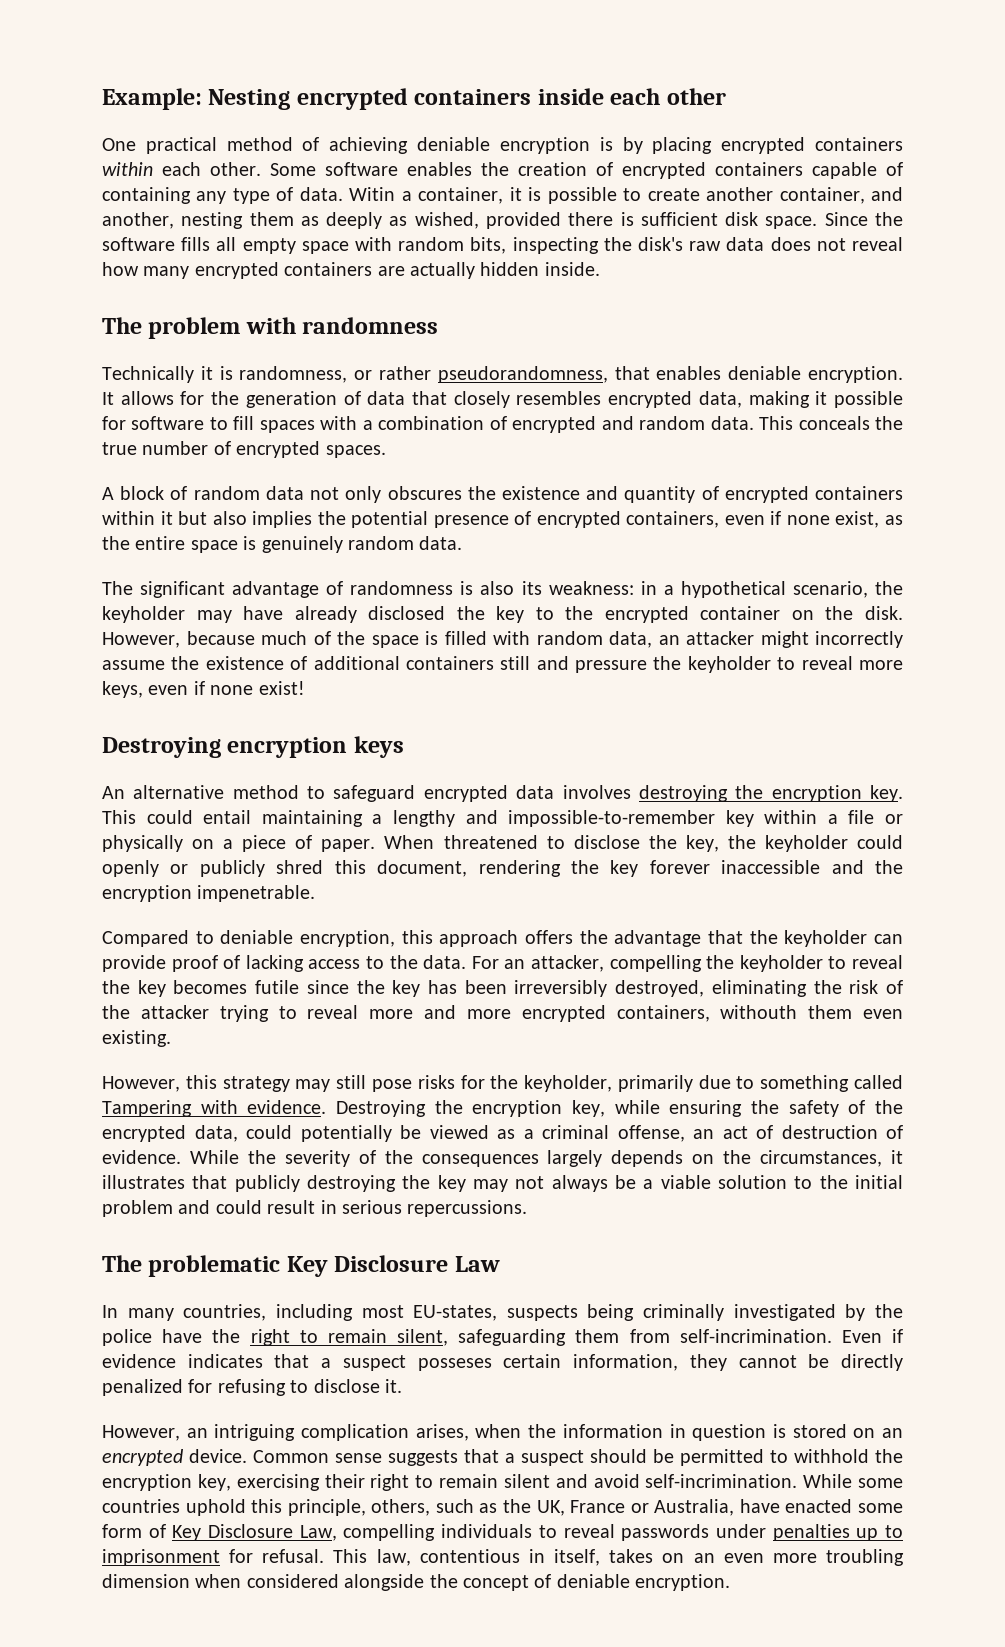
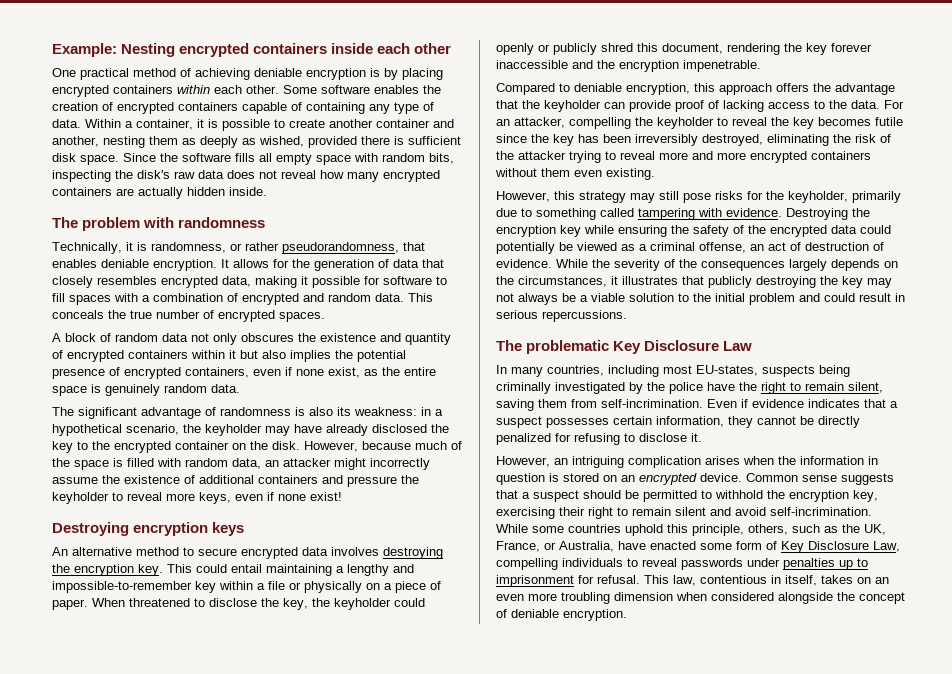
- Witin a container, it is possible to create another container, and another, nesting them as deeply as wished, provided there is sufficient disk space.
+ Within a container, it is possible to create another container and another, nesting them as deeply as wished, provided there is sufficient disk space.
- Technically it is randomness, or rather pseudorandomness, that enables deniable encryption.
+ Technically, it is randomness, or rather pseudorandomness, that enables deniable encryption.
- However, because much of the space is filled with random data, an attacker might incorrectly assume the existence of additional containers still and pressure the keyholder to reveal more keys, even if none exist!
+ However, because much of the space is filled with random data, an attacker might incorrectly assume the existence of additional containers and pressure the keyholder to reveal more keys, even if none exist!
- An alternative method to safeguard encrypted data involves destroying the encryption key.
+ An alternative method to secure encrypted data involves destroying the encryption key.
- For an attacker, compelling the keyholder to reveal the key becomes futile since the key has been irreversibly destroyed, eliminating the risk of the attacker trying to reveal more and more encrypted containers, withouth them even existing.
+ For an attacker, compelling the keyholder to reveal the key becomes futile since the key has been irreversibly destroyed, eliminating the risk of the attacker trying to reveal more and more encrypted containers without them even existing.
- However, this strategy may still pose risks for the keyholder, primarily due to something called Tampering with evidence.
+ However, this strategy may still pose risks for the keyholder, primarily due to something called tampering with evidence.
- Destroying the encryption key, while ensuring the safety of the encrypted data, could potentially be viewed as a criminal offense, an act of destruction of evidence.
+ Destroying the encryption key while ensuring the safety of the encrypted data could potentially be viewed as a criminal offense, an act of destruction of evidence.
- In many countries, including most EU-states, suspects being criminally investigated by the police have the right to remain silent, safeguarding them from self-incrimination.
+ In many countries, including most EU-states, suspects being criminally investigated by the police have the right to remain silent, saving them from self-incrimination.
- Even if evidence indicates that a suspect posseses certain information, they cannot be directly penalized for refusing to disclose it.
+ Even if evidence indicates that a suspect possesses certain information, they cannot be directly penalized for refusing to disclose it.
- However, an intriguing complication arises, when the information in question is stored on an encrypted device.
+ However, an intriguing complication arises when the information in question is stored on an encrypted device.
- While some countries uphold this principle, others, such as the UK, France or Australia, have enacted some form of Key Disclosure Law, compelling individuals to reveal passwords under penalties up to imprisonment for refusal.
+ While some countries uphold this principle, others, such as the UK, France, or Australia, have enacted some form of Key Disclosure Law, compelling individuals to reveal passwords under penalties up to imprisonment for refusal.

